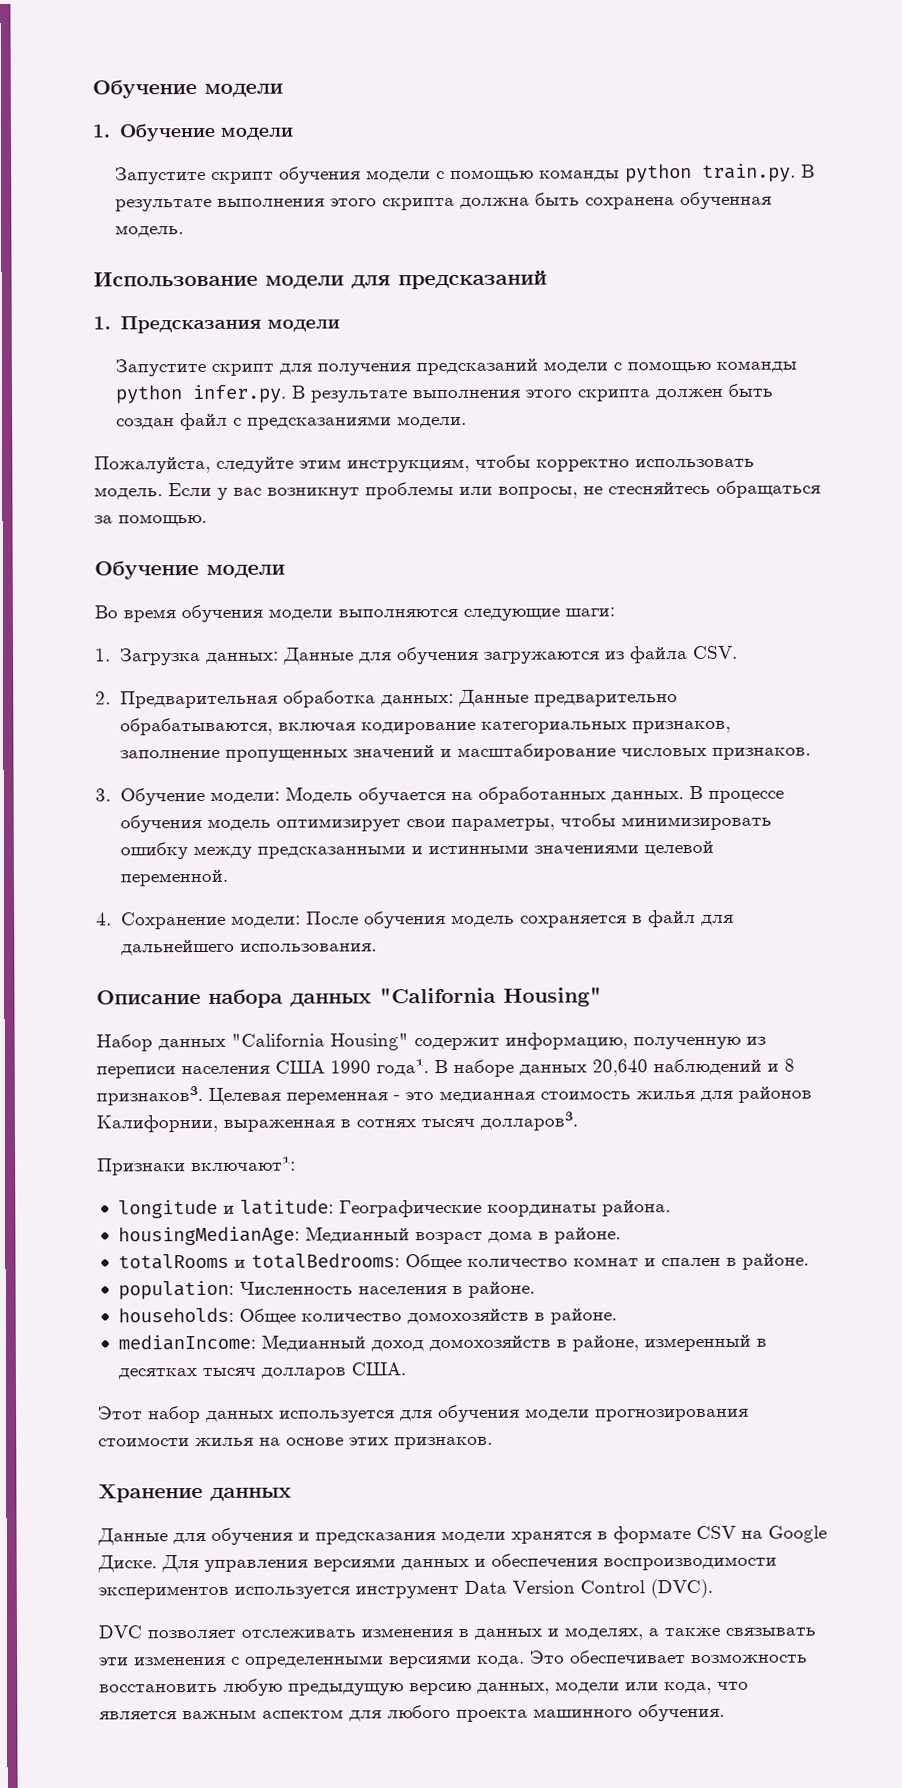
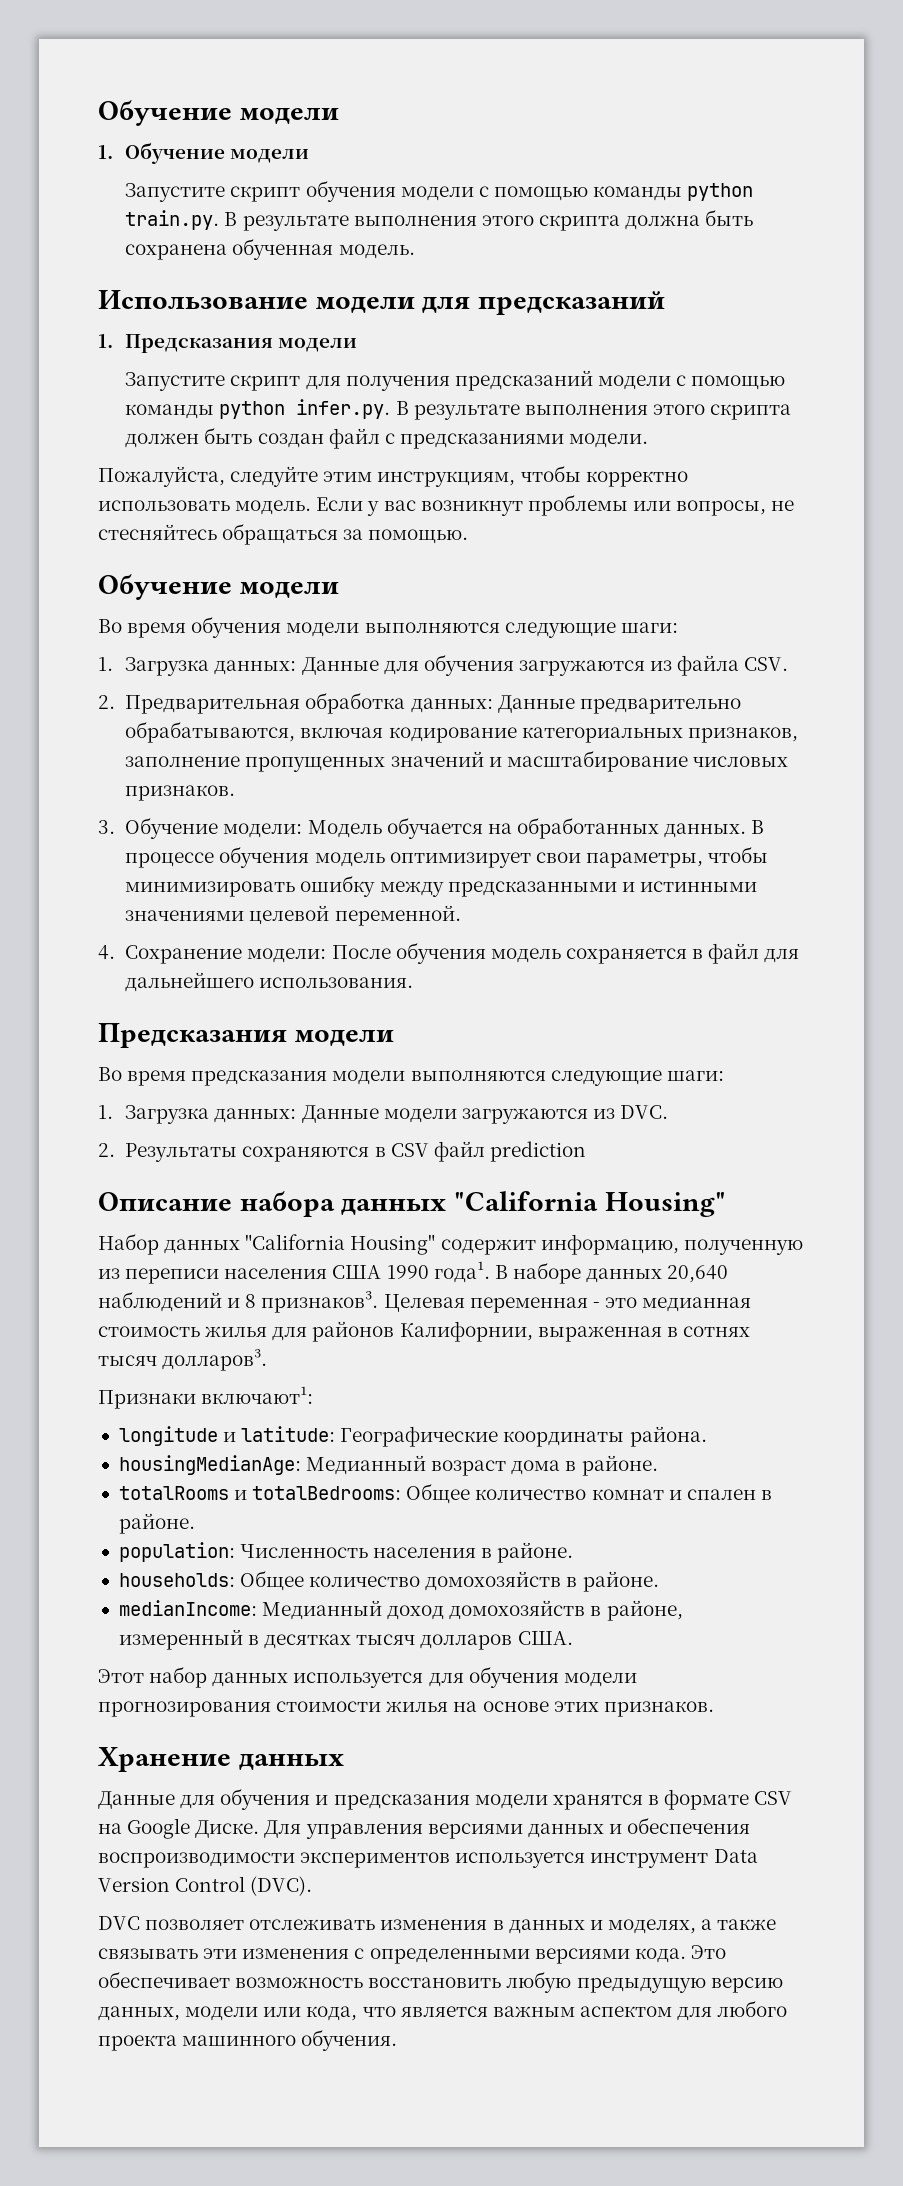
  4. Сохранение модели: После обучения модель сохраняется в файл для дальнейшего использования.
+ Предсказания модели
+ Во время предсказания модели выполняются следующие шаги:
+ 1. Загрузка данных: Данные модели загружаются из DVC.
+ 2. Результаты сохраняются в CSV файл prediction

